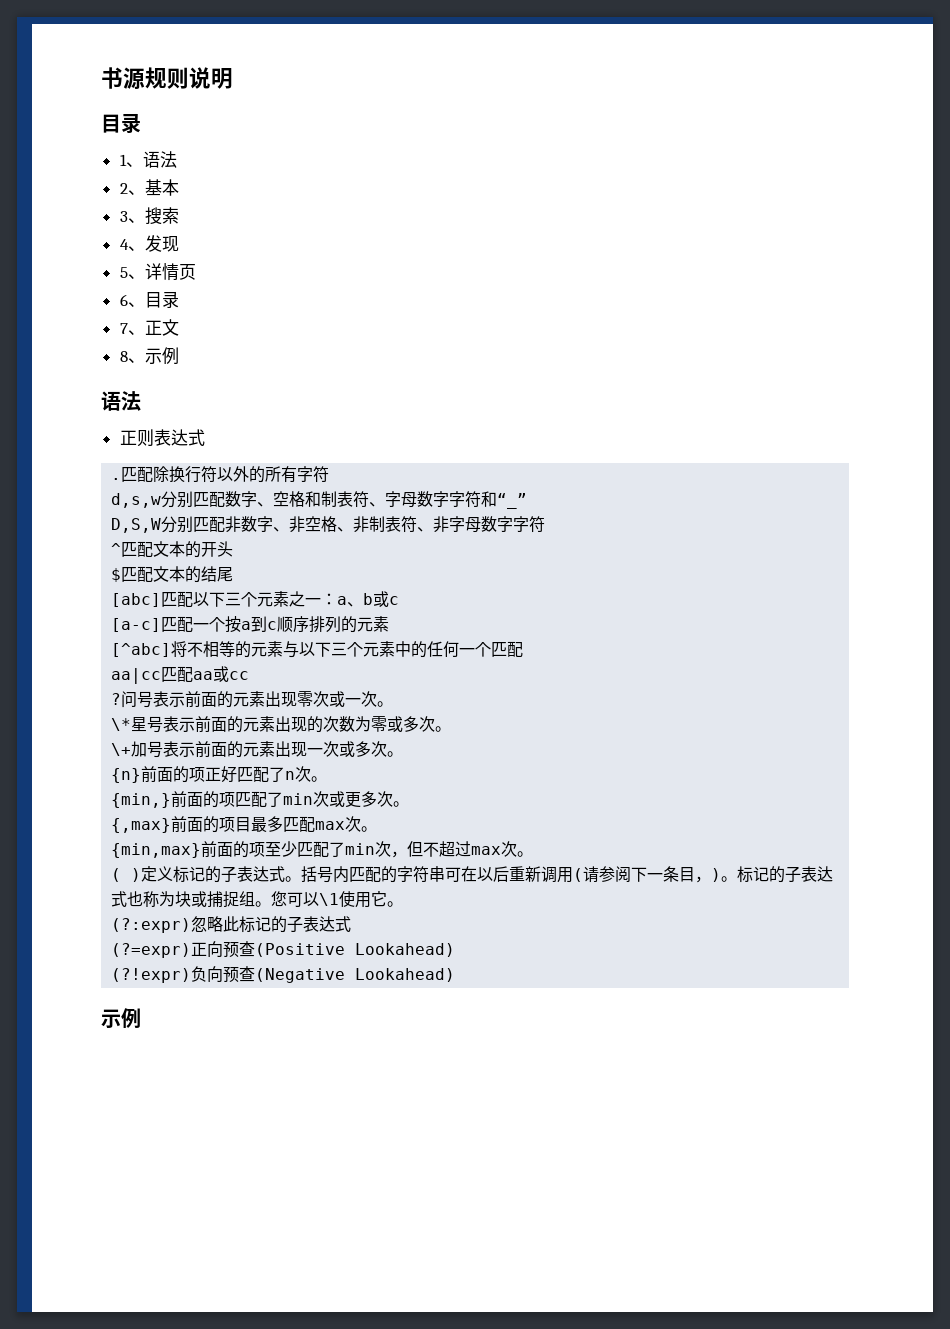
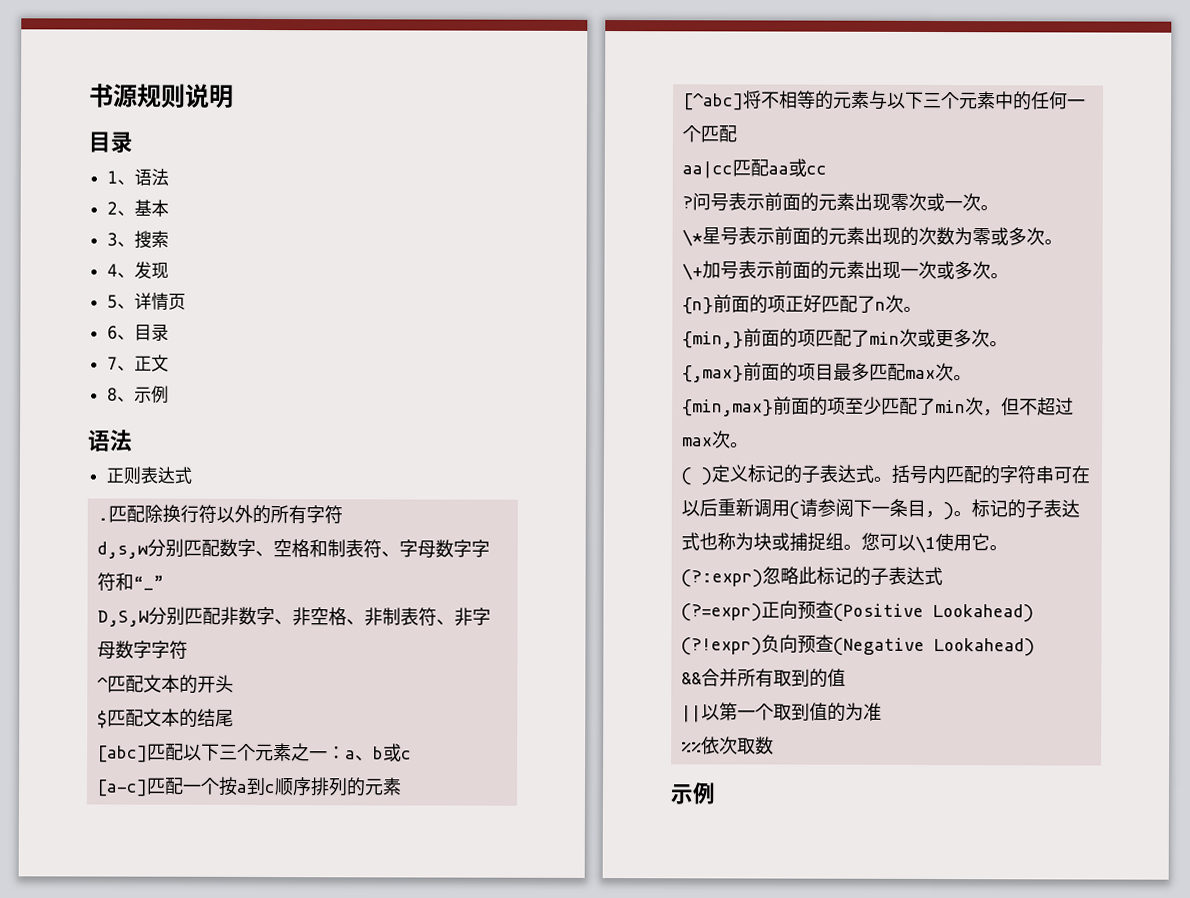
+ &&合并所有取到的值
+ ||以第一个取到值的为准
+ %%依次取数

